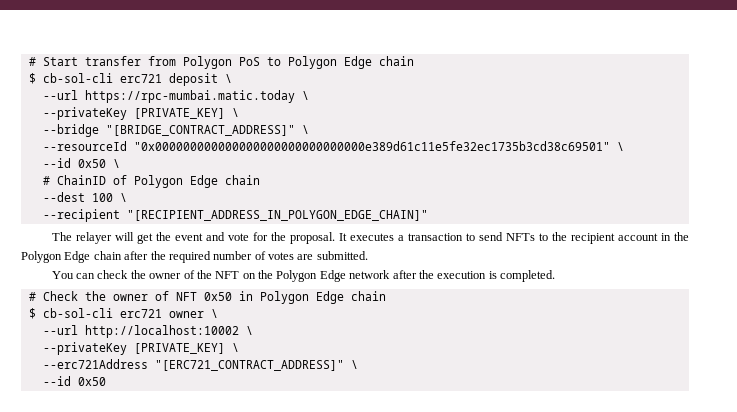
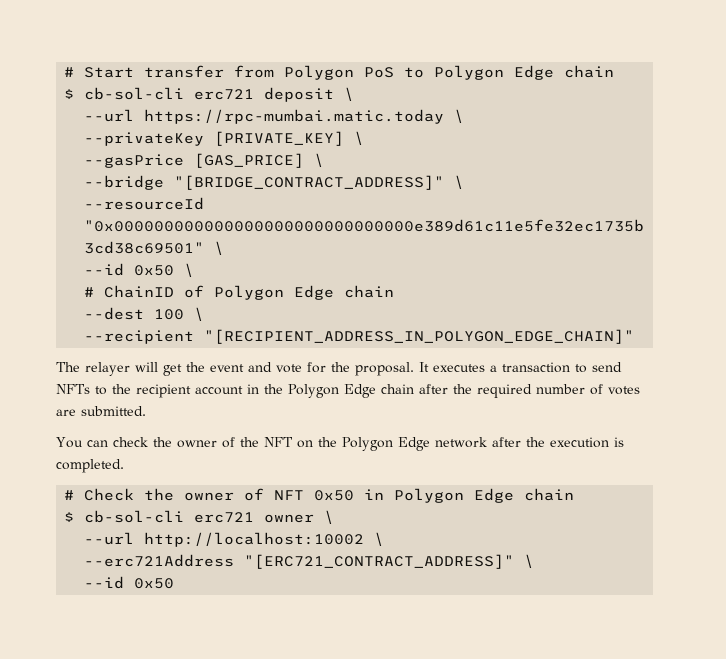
+ --gasPrice [GAS_PRICE] \
  --url http://localhost:10002 \
- --privateKey [PRIVATE_KEY] \

